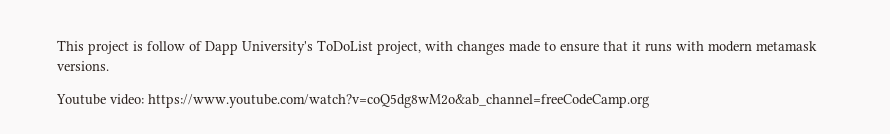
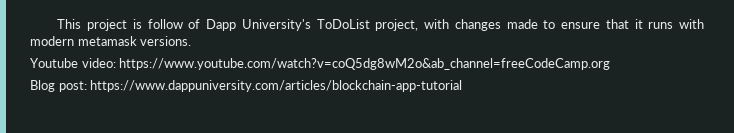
+ Blog post: https://www.dappuniversity.com/articles/blockchain-app-tutorial

